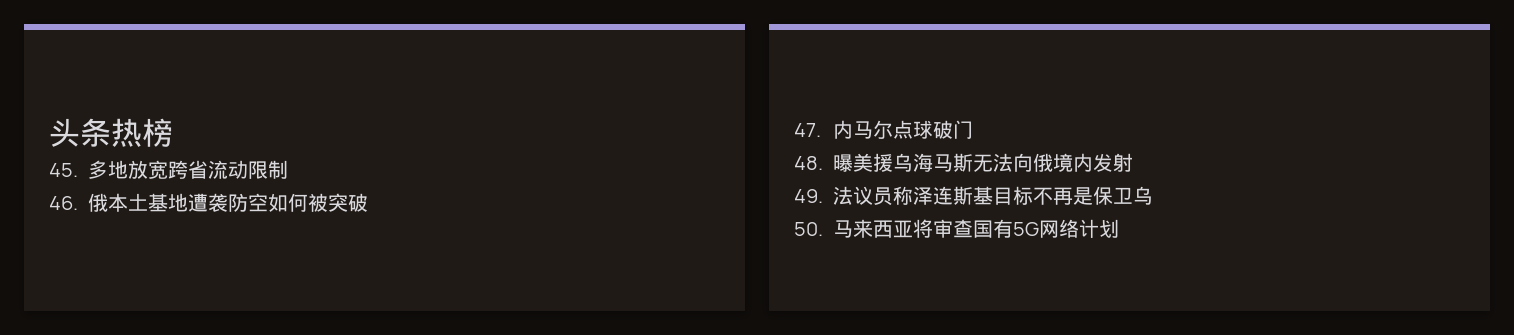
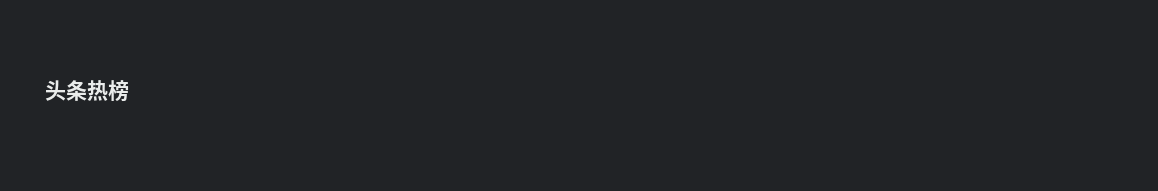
- 45.多地放宽跨省流动限制
- 46.俄本土基地遭袭防空如何被突破
- 47.内马尔点球破门
- 48.曝美援乌海马斯无法向俄境内发射
- 49.法议员称泽连斯基目标不再是保卫乌
- 50.马来西亚将审查国有5G网络计划

